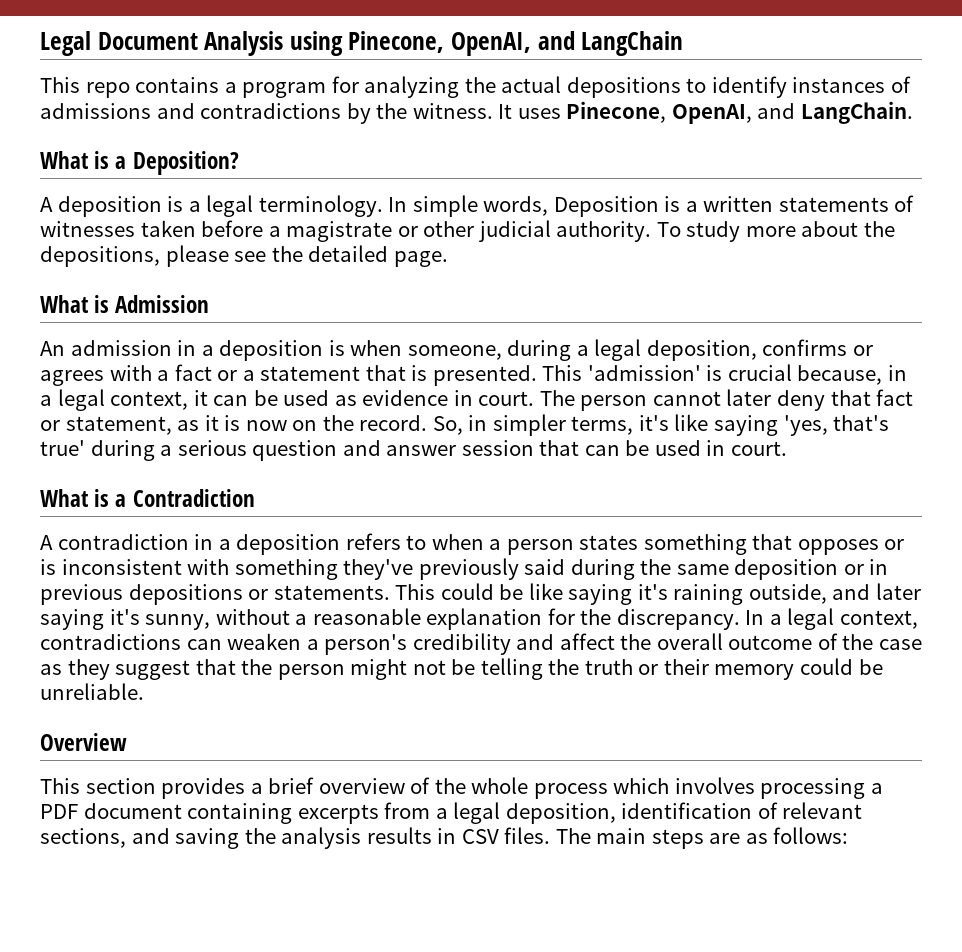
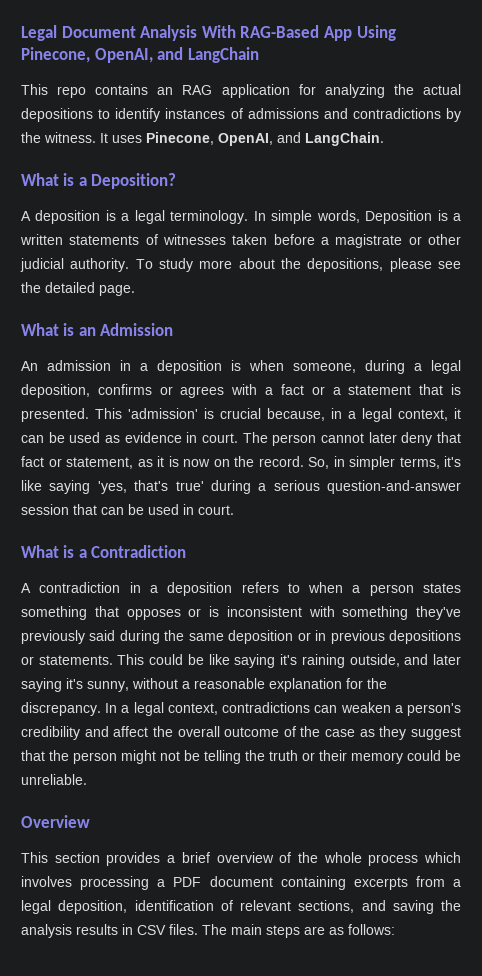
- Legal Document Analysis using Pinecone, OpenAI, and LangChain
+ Legal Document Analysis With RAG-Based App Using Pinecone, OpenAI, and LangChain
- This repo contains a program for analyzing the actual depositions to identify instances of admissions and contradictions by the witness.
+ This repo contains an RAG application for analyzing the actual depositions to identify instances of admissions and contradictions by the witness.
- What is Admission
+ What is an Admission
- So, in simpler terms, it's like saying 'yes, that's true' during a serious question and answer session that can be used in court.
+ So, in simpler terms, it's like saying 'yes, that's true' during a serious question-and-answer session that can be used in court.

